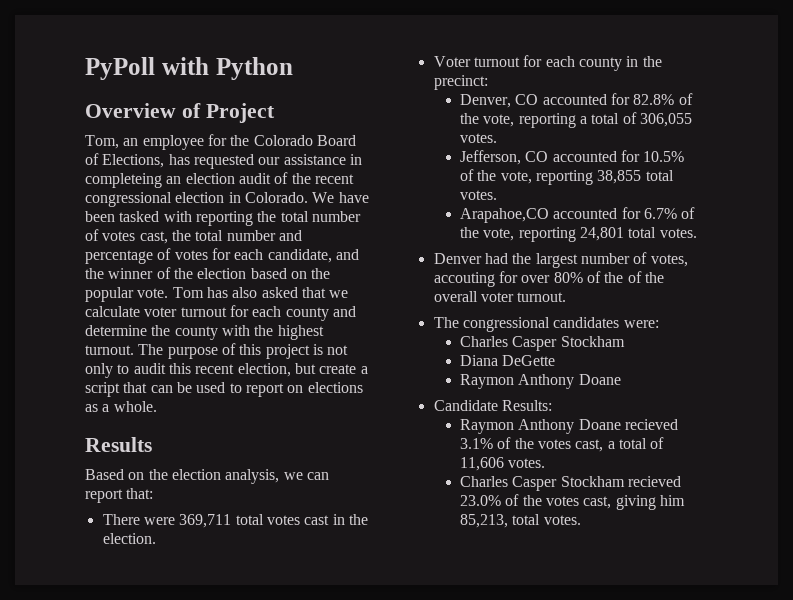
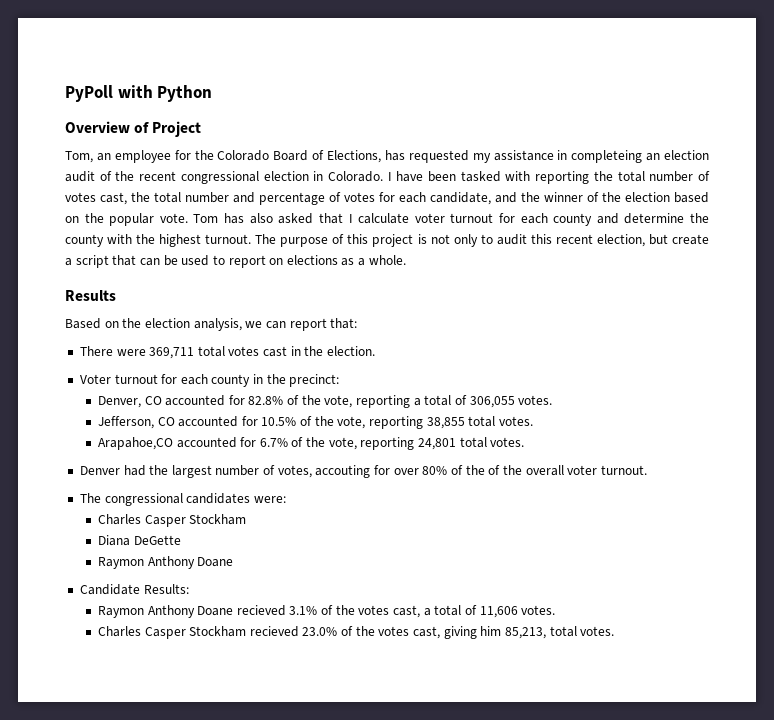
- Tom, an employee for the Colorado Board of Elections, has requested our assistance in completeing an election audit of the recent congressional election in Colorado.
+ Tom, an employee for the Colorado Board of Elections, has requested my assistance in completeing an election audit of the recent congressional election in Colorado.
- We have been tasked with reporting the total number of votes cast, the total number and percentage of votes for each candidate, and the winner of the election based on the popular vote.
+ I have been tasked with reporting the total number of votes cast, the total number and percentage of votes for each candidate, and the winner of the election based on the popular vote.
- Tom has also asked that we calculate voter turnout for each county and determine the county with the highest turnout.
+ Tom has also asked that I calculate voter turnout for each county and determine the county with the highest turnout.

